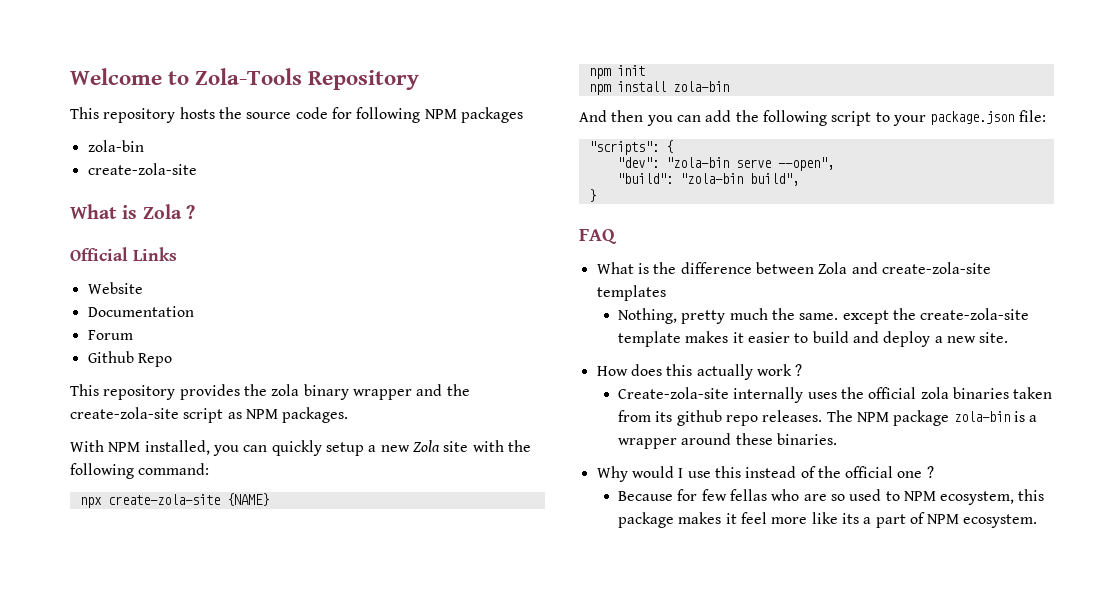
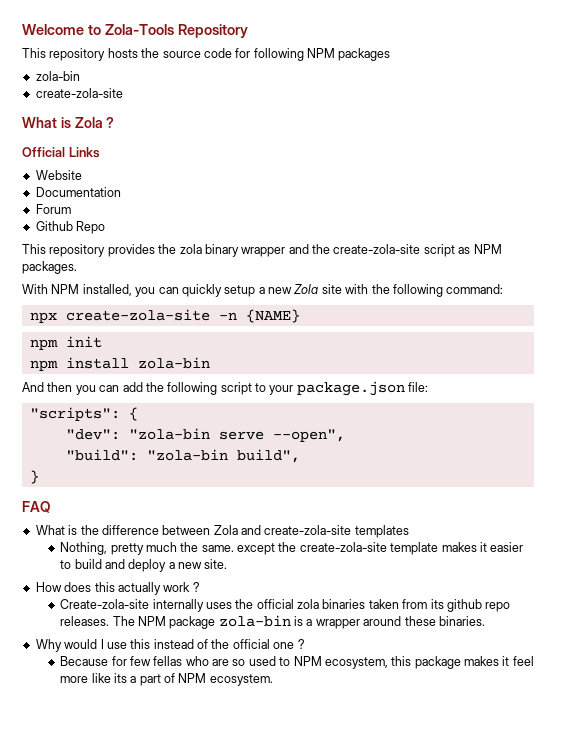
- npx create-zola-site {NAME}
+ npx create-zola-site -n {NAME}

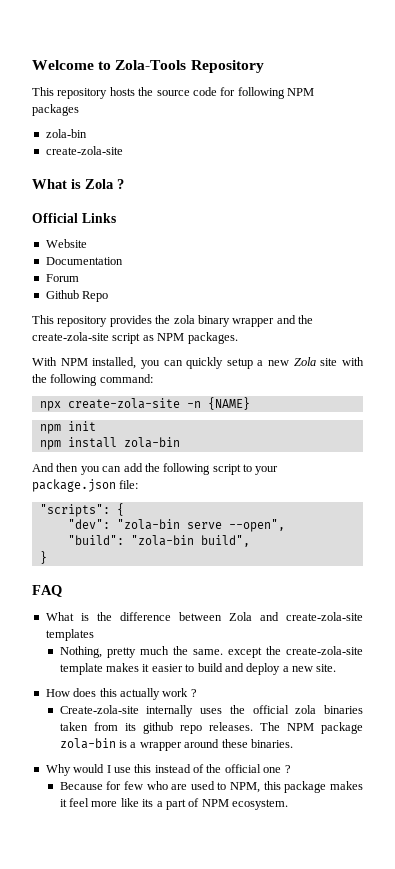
- Because for few fellas who are so used to NPM ecosystem, this package makes it feel more like its a part of NPM ecosystem.
+ Because for few who are used to NPM, this package makes it feel more like its a part of NPM ecosystem.

